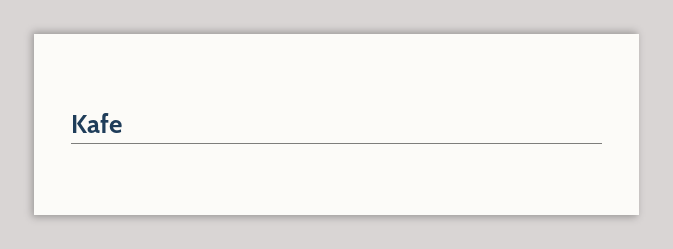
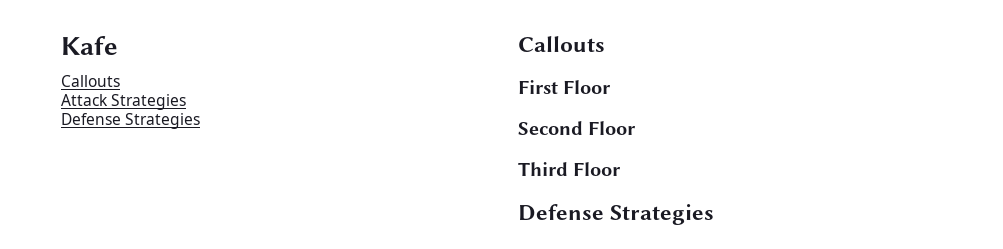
  Kafe
+ Callouts
+ Attack Strategies
+ Defense Strategies
+ Callouts
+ First Floor
+ Second Floor
+ Third Floor
+ Defense Strategies

